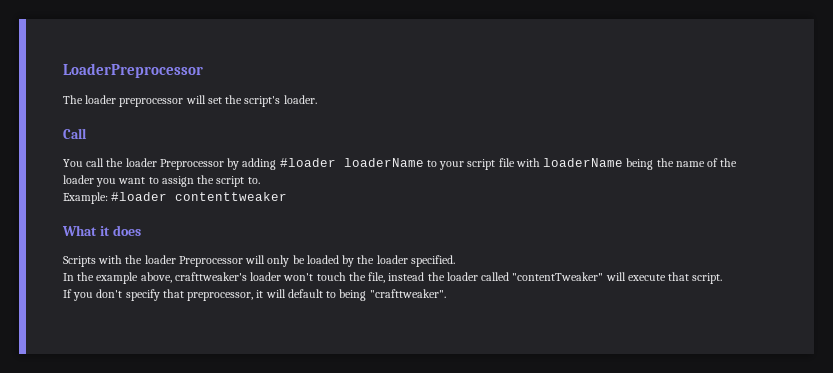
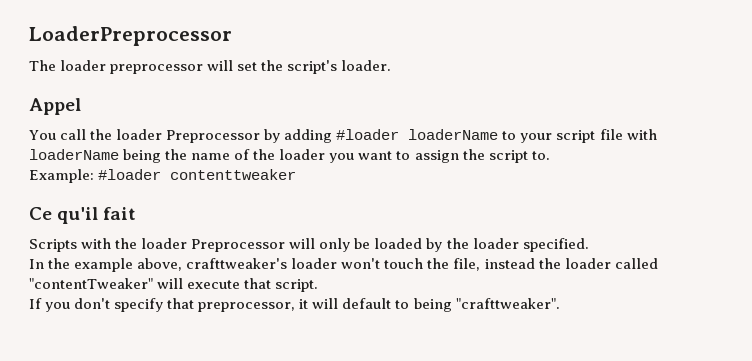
- Call
+ Appel
- What it does
+ Ce qu'il fait

